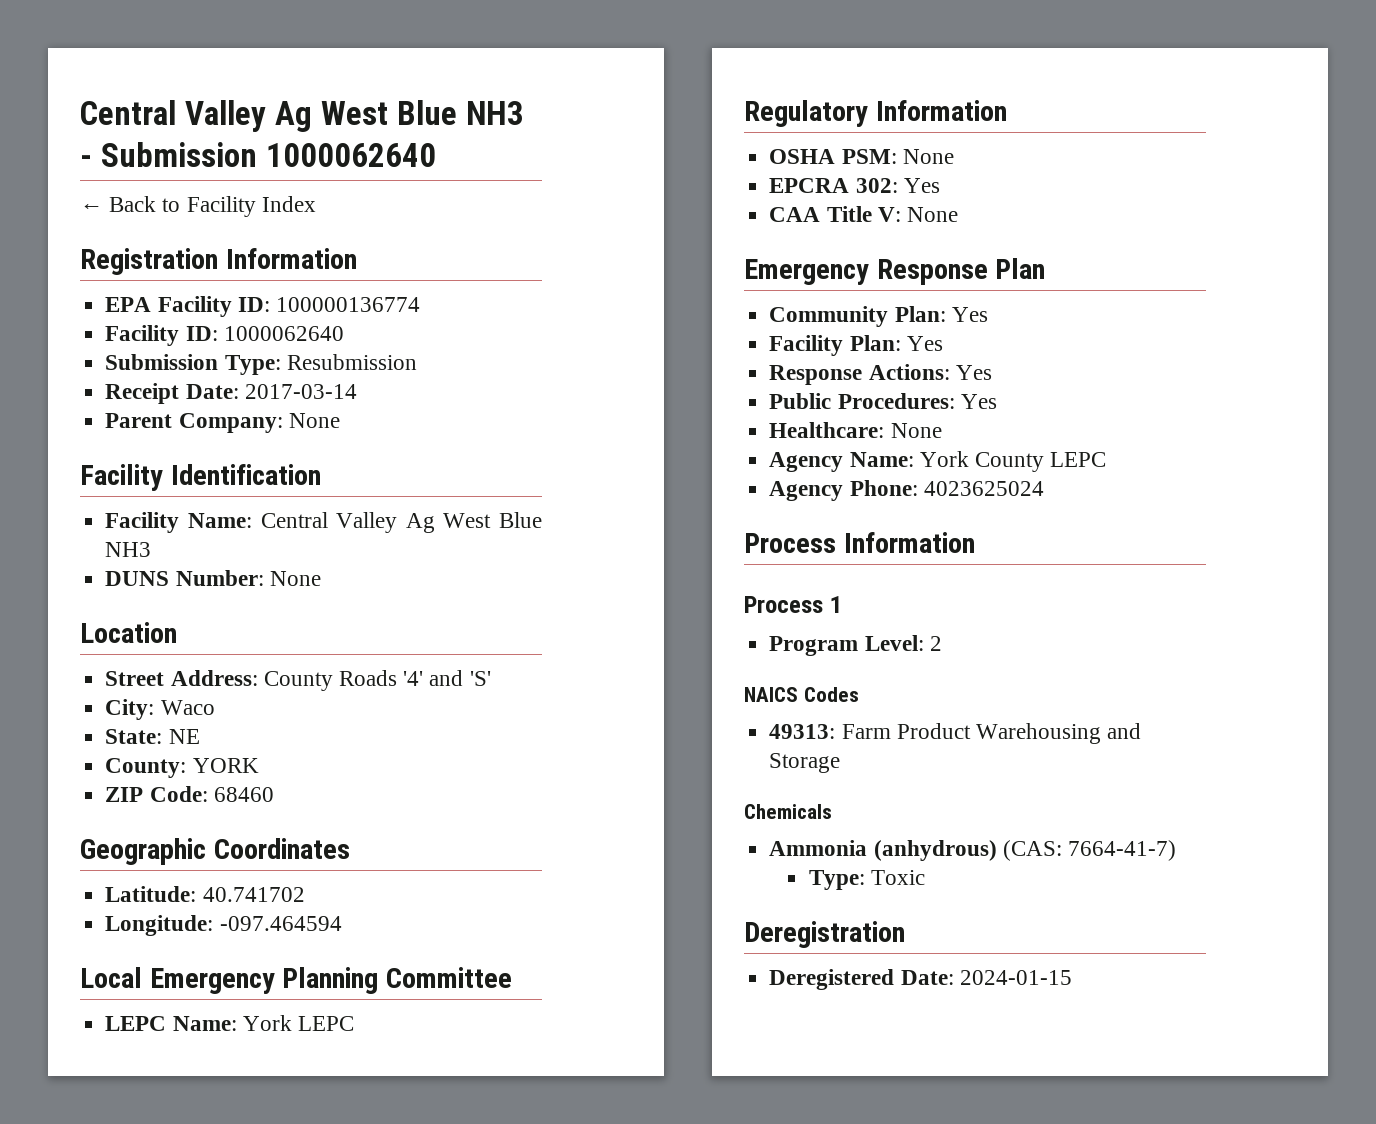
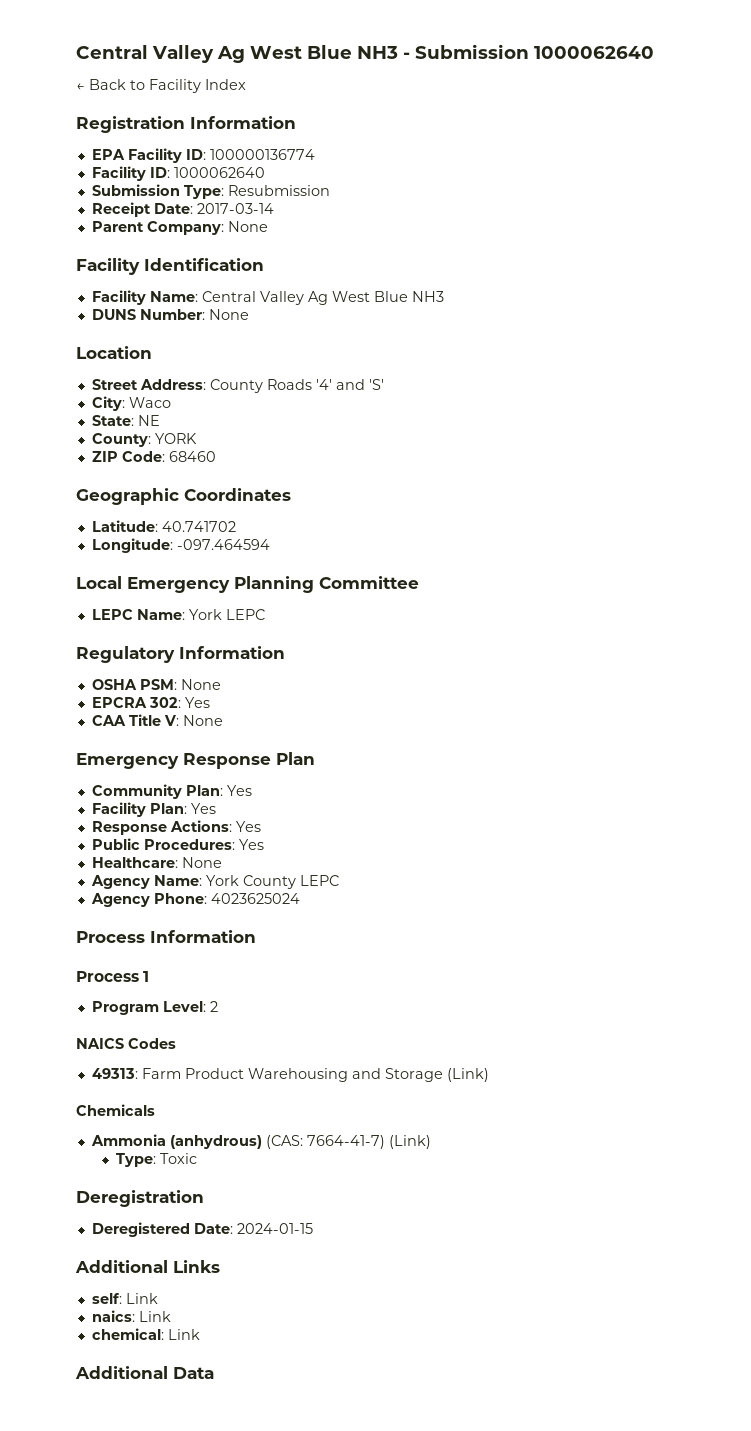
- 49313: Farm Product Warehousing and Storage
+ 49313: Farm Product Warehousing and Storage (Link)
- Ammonia (anhydrous) (CAS: 7664-41-7)
+ Ammonia (anhydrous) (CAS: 7664-41-7) (Link)
+ Additional Links
+ self: Link
+ naics: Link
+ chemical: Link
+ Additional Data

